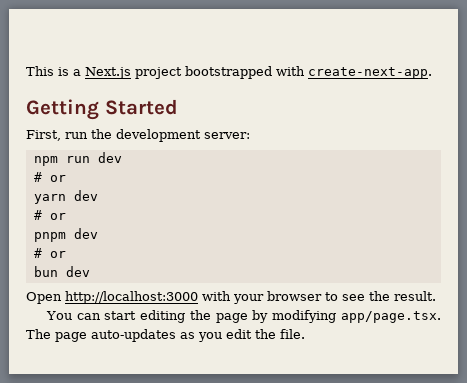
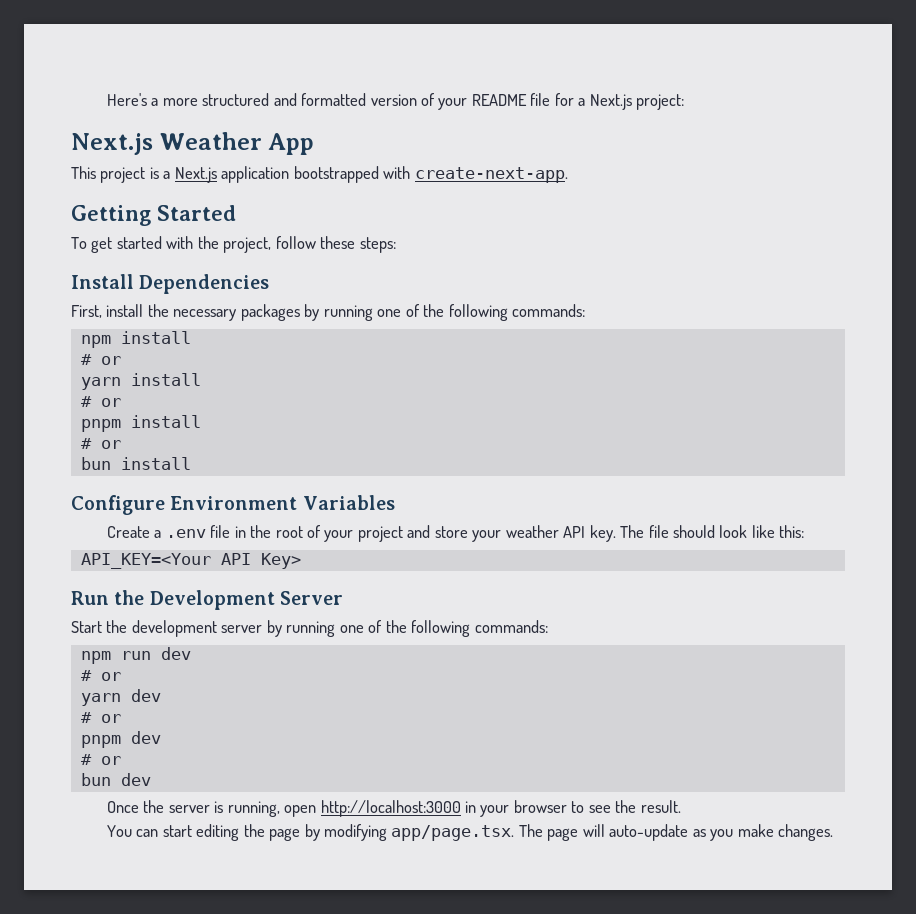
- This is a Next.js project bootstrapped with create-next-app.
+ Here's a more structured and formatted version of your README file for a Next.js project:
+ Next.js Weather App
+ This project is a Next.js application bootstrapped with create-next-app.
- First, run the development server:
+ To get started with the project, follow these steps:
+ Install Dependencies
+ First, install the necessary packages by running one of the following commands:
+ npm install
+ # or
+ yarn install
+ # or
+ pnpm install
+ # or
+ bun install
+ Configure Environment Variables
+ Create a .env file in the root of your project and store your weather API key. The file should look like this:
+ API_KEY=<Your API Key>
+ Run the Development Server
+ Start the development server by running one of the following commands:
- Open http://localhost:3000 with your browser to see the result.
+ Once the server is running, open http://localhost:3000 in your browser to see the result.
- You can start editing the page by modifying app/page.tsx. The page auto-updates as you edit the file.
+ You can start editing the page by modifying app/page.tsx. The page will auto-update as you make changes.

